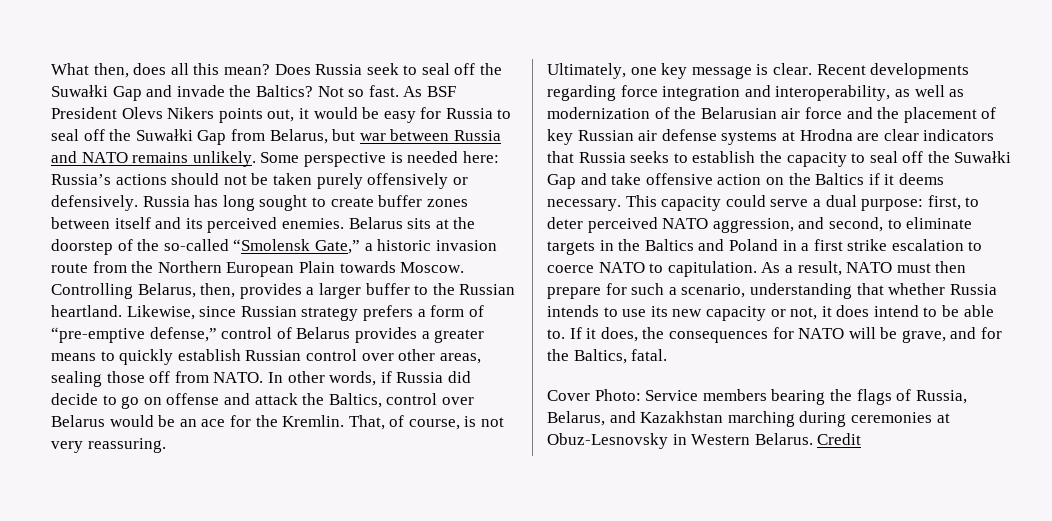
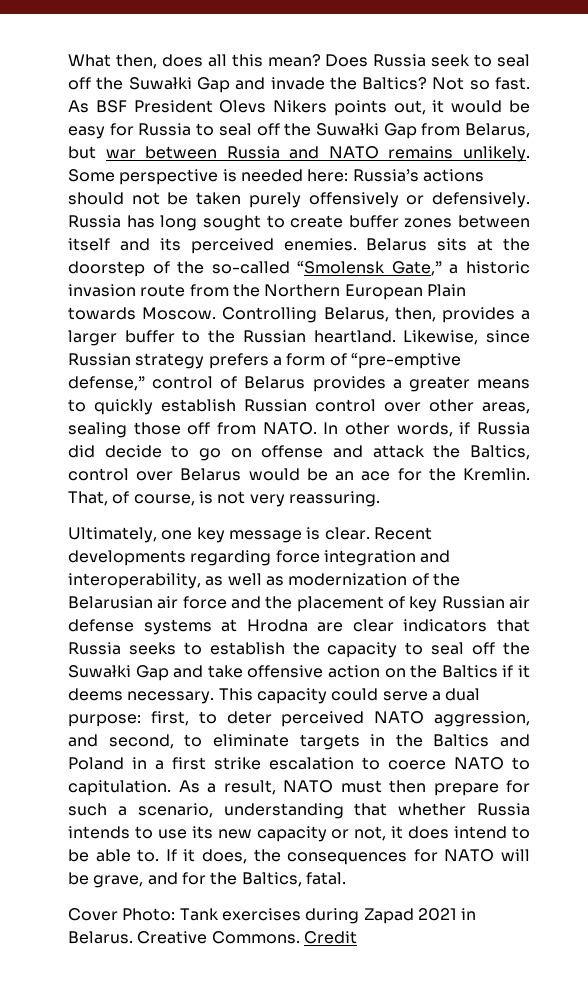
- Cover Photo: Service members bearing the flags of Russia, Belarus, and Kazakhstan marching during ceremonies at Obuz-Lesnovsky in Western Belarus.
+ Cover Photo: Tank exercises during Zapad 2021 in Belarus. Creative Commons.

